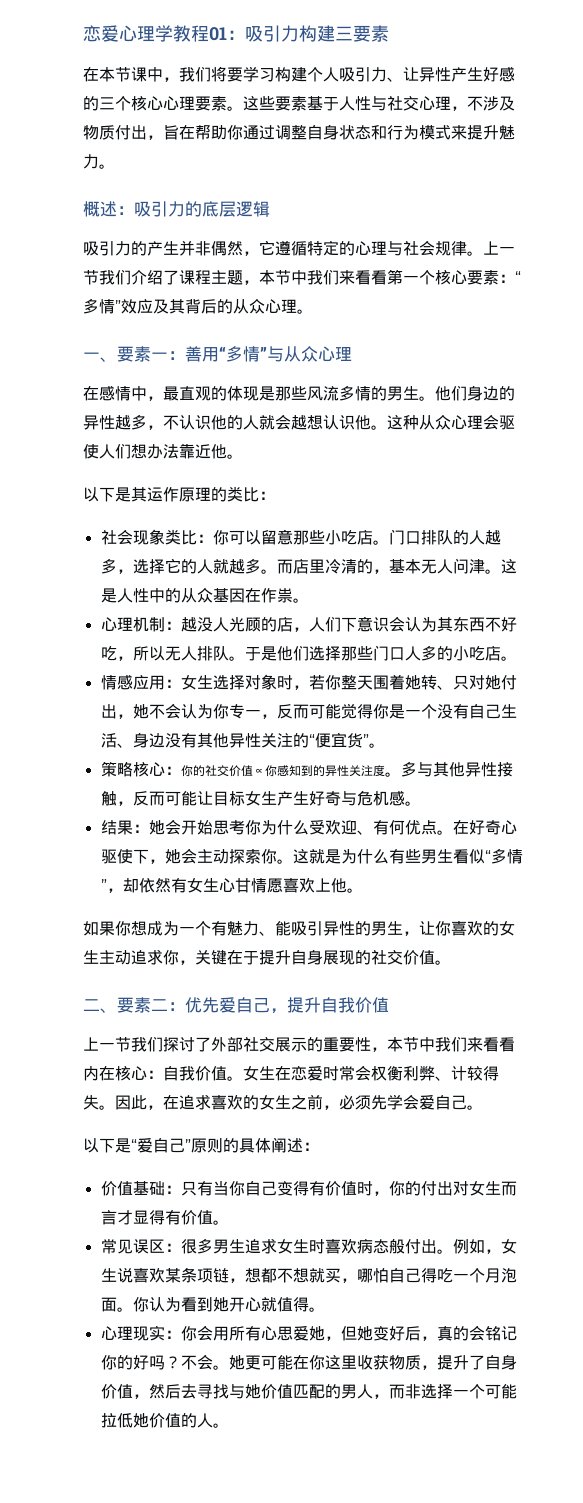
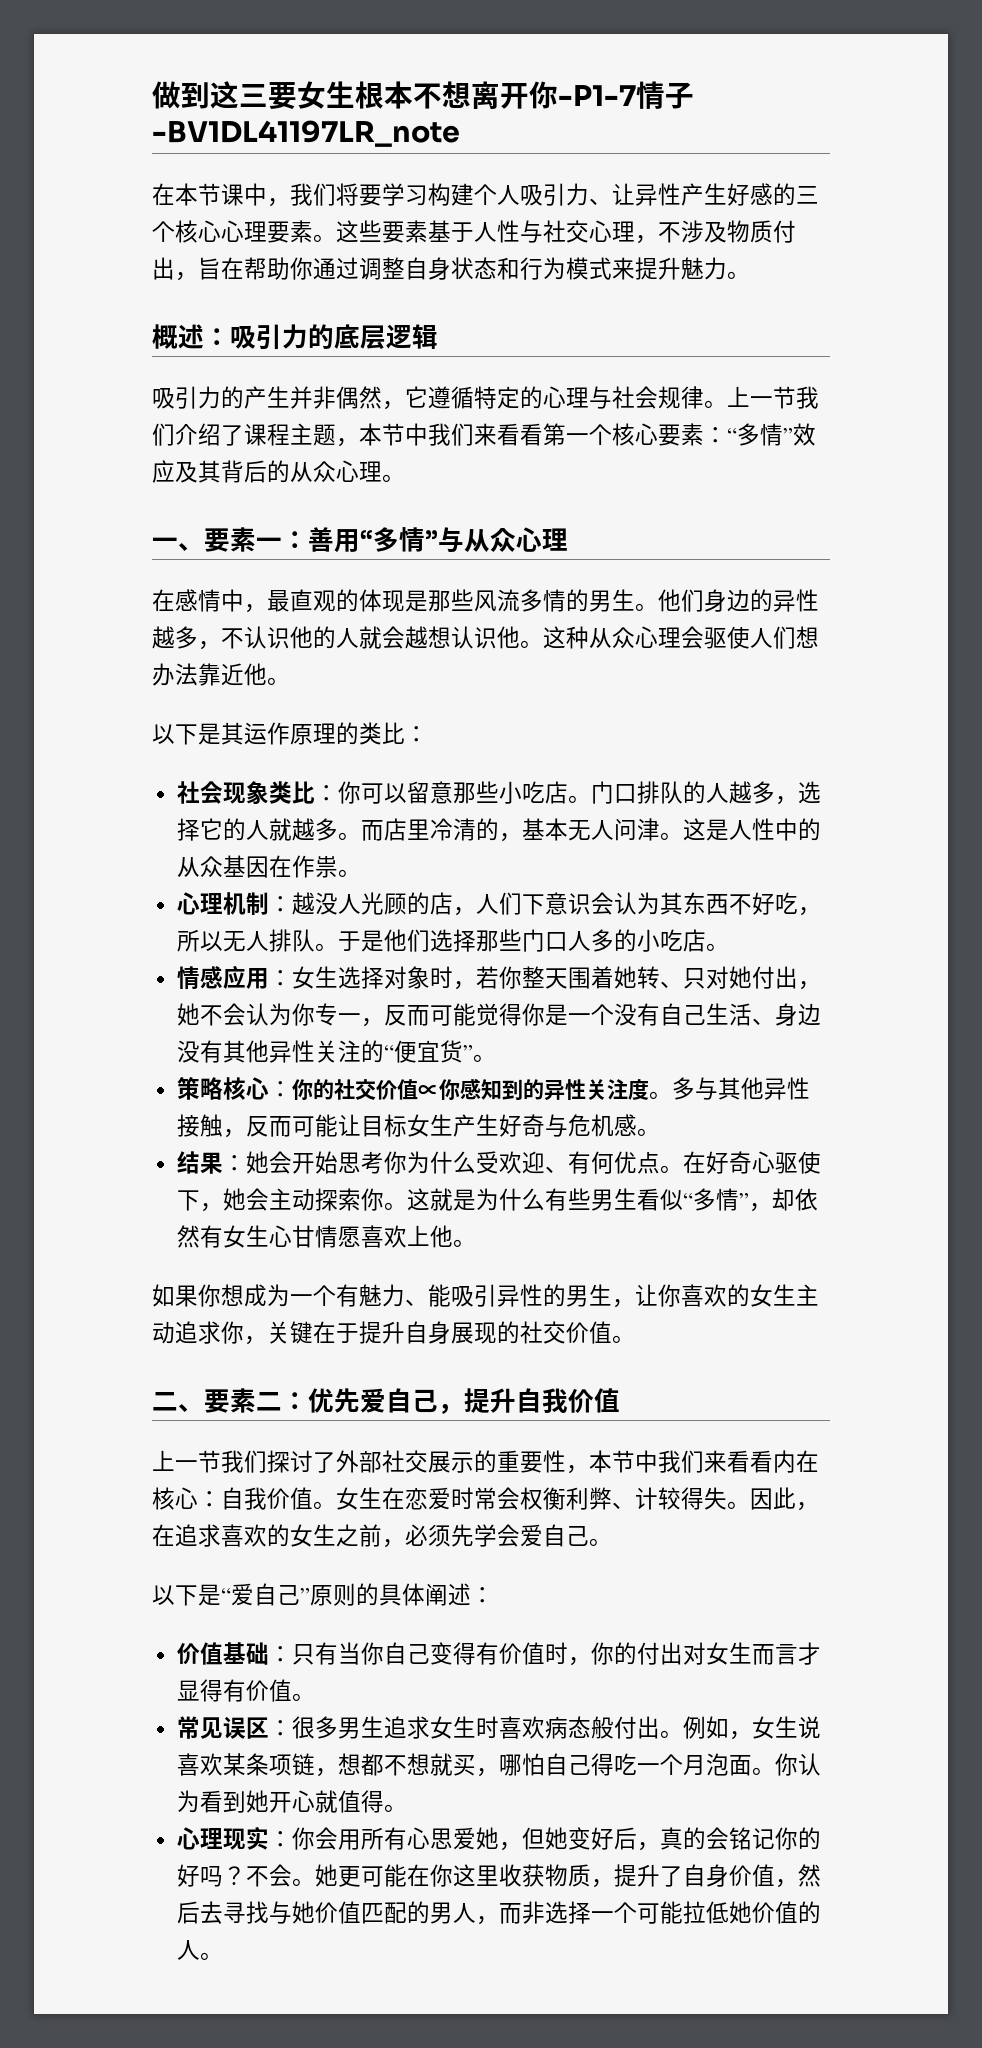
- 恋爱心理学教程01：吸引力构建三要素
+ 做到这三要女生根本不想离开你-P1-7情子-BV1DL41197LR_note

